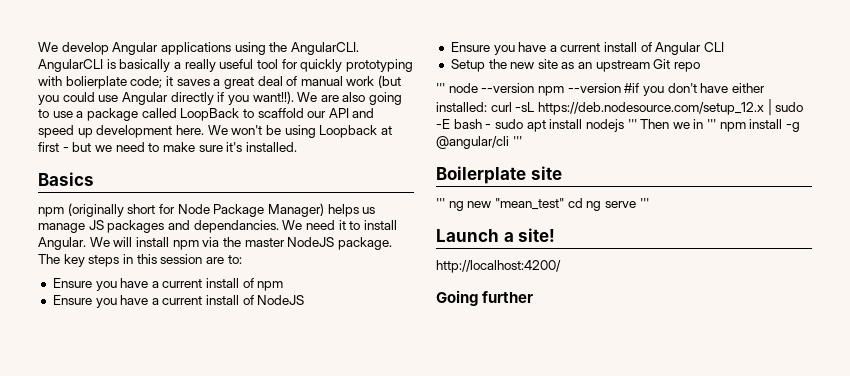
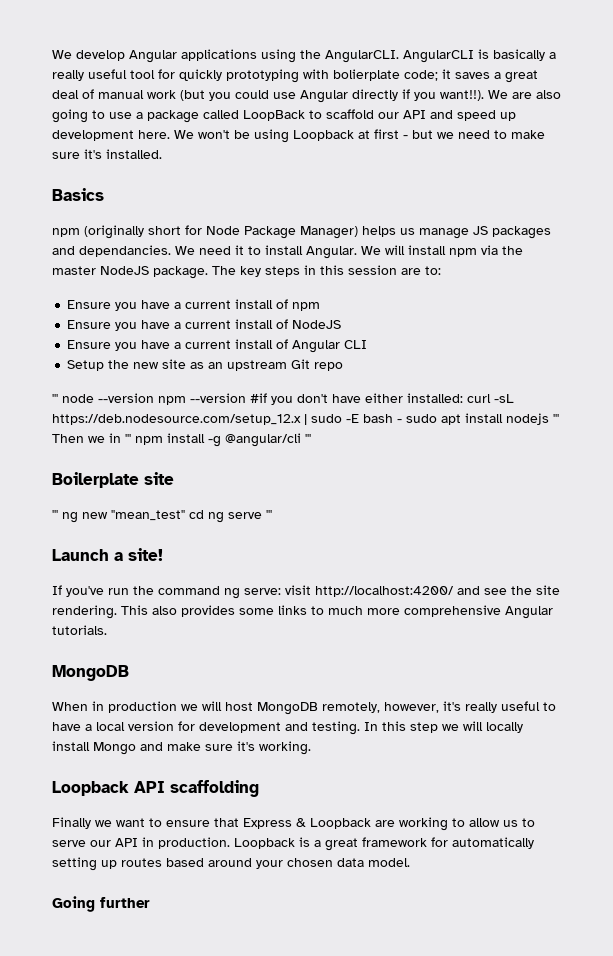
- http://localhost:4200/
+ If you've run the command ng serve: visit http://localhost:4200/ and see the site rendering. This also provides some links to much more comprehensive Angular tutorials.
+ MongoDB
+ When in production we will host MongoDB remotely, however, it's really useful to have a local version for development and testing. In this step we will locally install Mongo and make sure it's working.
+ Loopback API scaffolding
+ Finally we want to ensure that Express & Loopback are working to allow us to serve our API in production. Loopback is a great framework for automatically setting up routes based around your chosen data model.

